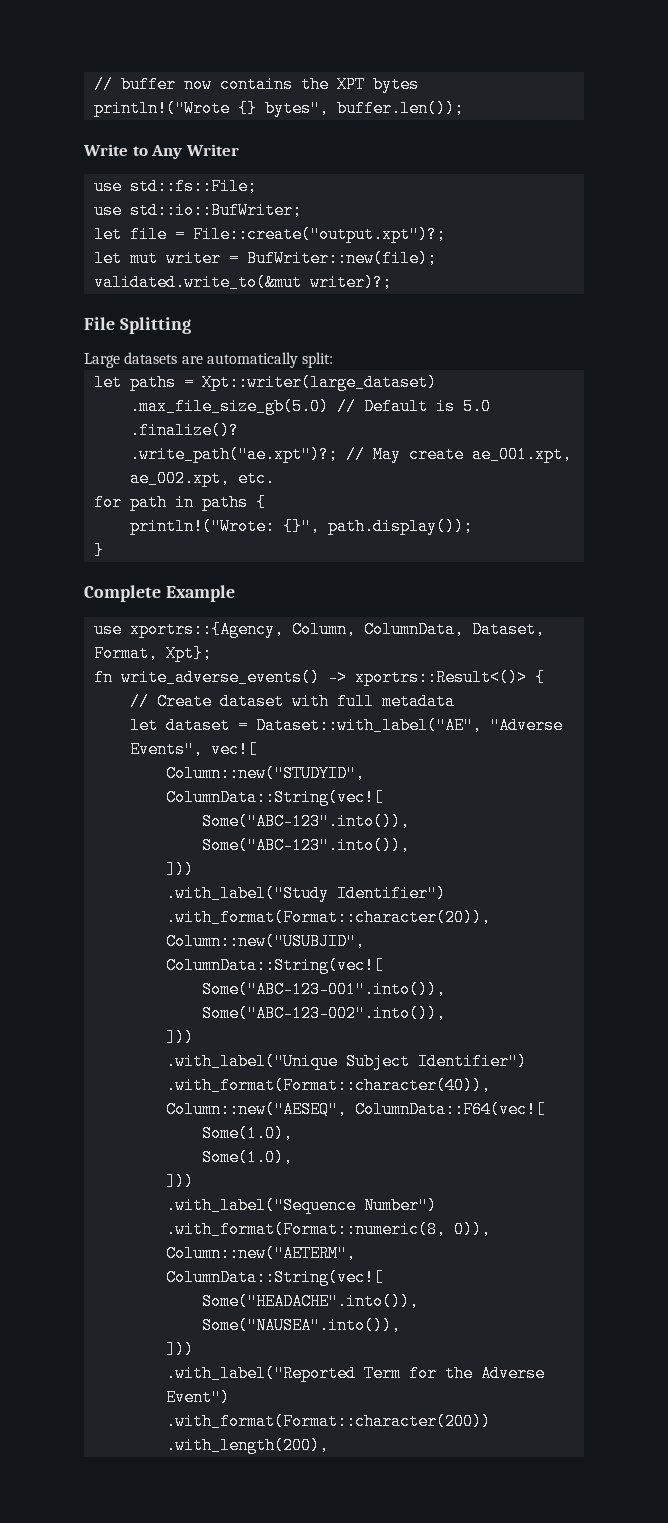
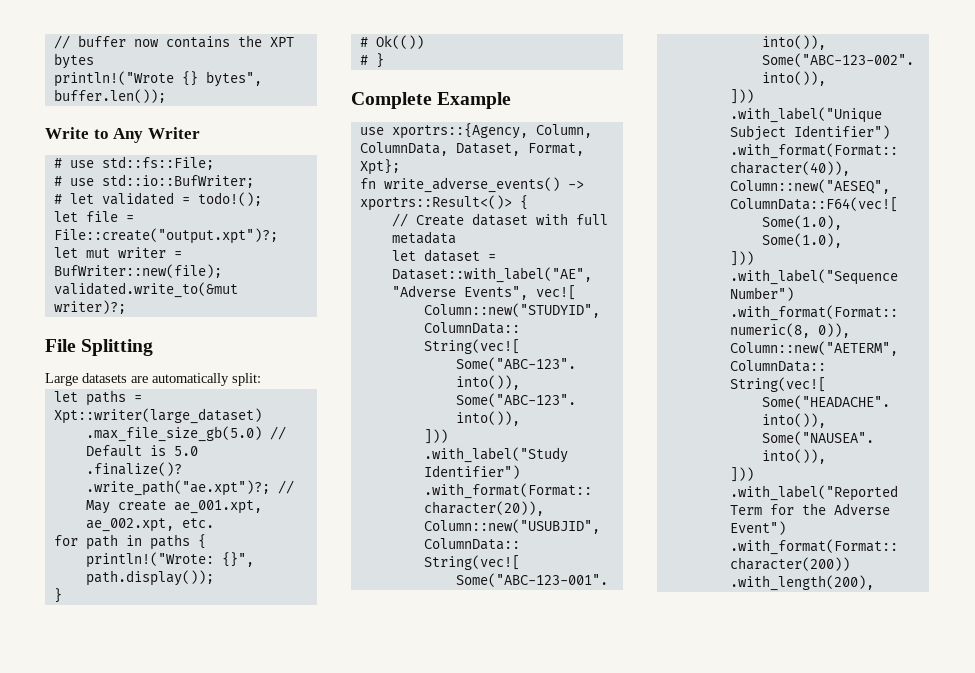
- use std::fs::File;
+ # use std::fs::File;
- use std::io::BufWriter;
+ # use std::io::BufWriter;
+ # let validated = todo!();
+ # Ok(())
+ # }

